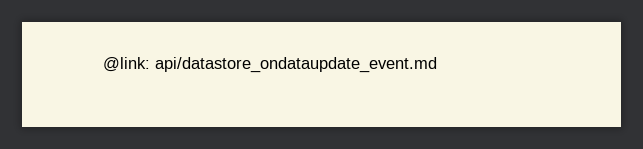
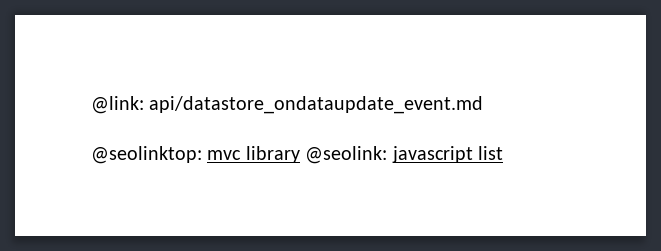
+ @seolinktop: mvc library @seolink: javascript list

